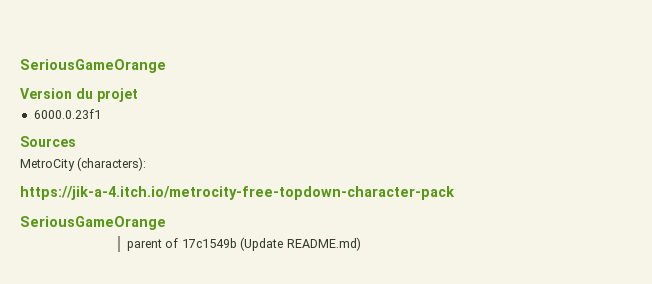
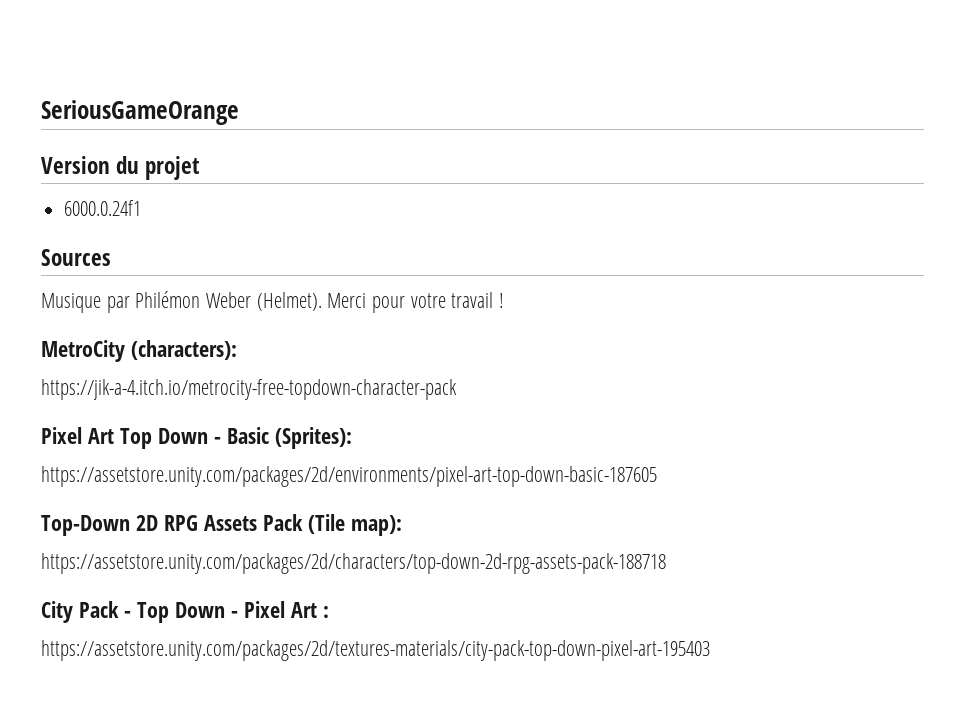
- 6000.0.23f1
+ 6000.0.24f1
+ Musique par Philémon Weber (Helmet). Merci pour votre travail !
  MetroCity (characters):
  https://jik-a-4.itch.io/metrocity-free-topdown-character-pack
- SeriousGameOrange
- parent of 17c1549b (Update README.md)
+ Pixel Art Top Down - Basic (Sprites):
+ https://assetstore.unity.com/packages/2d/environments/pixel-art-top-down-basic-187605
+ Top-Down 2D RPG Assets Pack (Tile map):
+ https://assetstore.unity.com/packages/2d/characters/top-down-2d-rpg-assets-pack-188718
+ City Pack - Top Down - Pixel Art :
+ https://assetstore.unity.com/packages/2d/textures-materials/city-pack-top-down-pixel-art-195403

